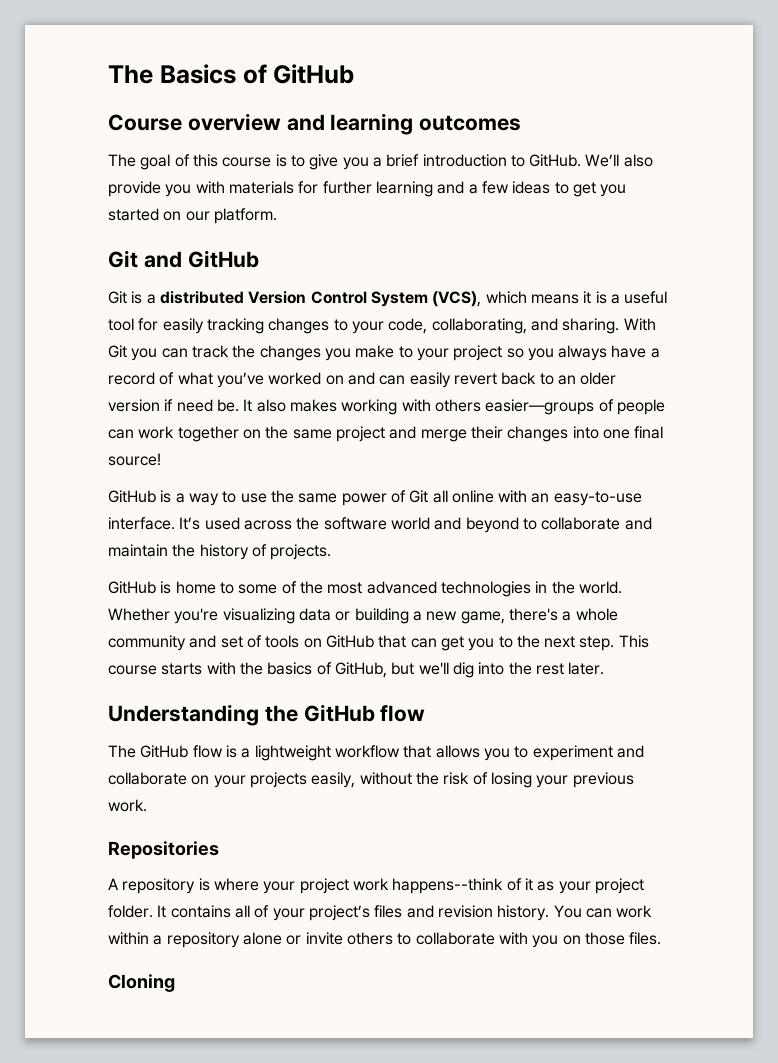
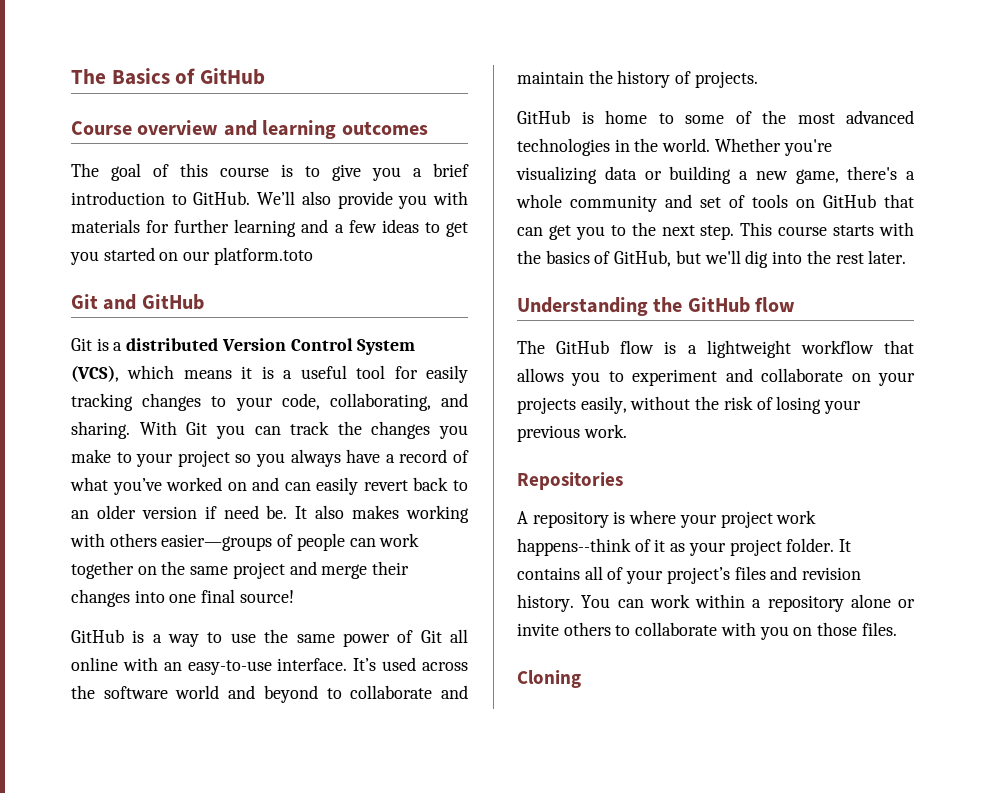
- We’ll also provide you with materials for further learning and a few ideas to get you started on our platform.
+ We’ll also provide you with materials for further learning and a few ideas to get you started on our platform.toto

